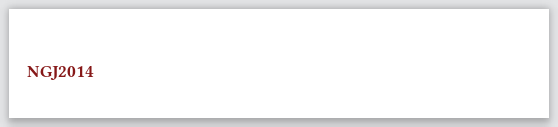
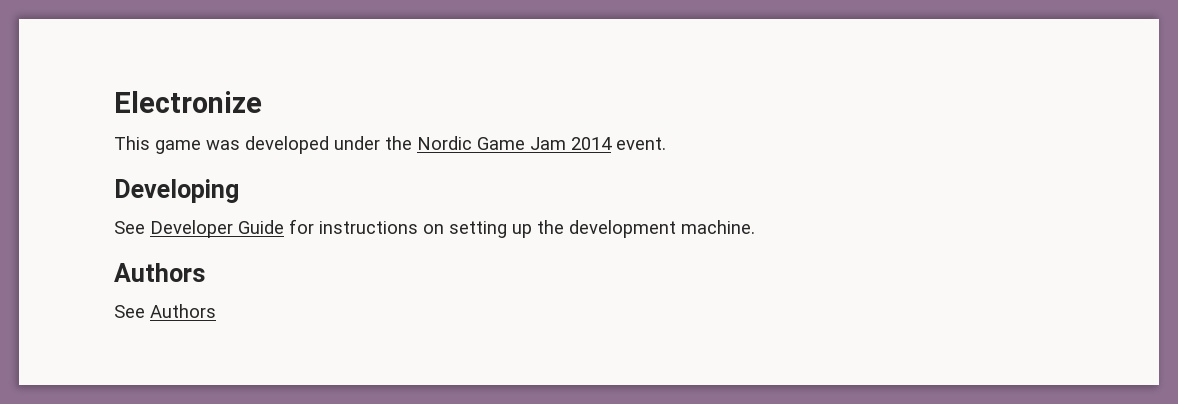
- NGJ2014
+ Electronize
+ This game was developed under the Nordic Game Jam 2014 event.
+ Developing
+ See Developer Guide for instructions on setting up the development machine.
+ Authors
+ See Authors

